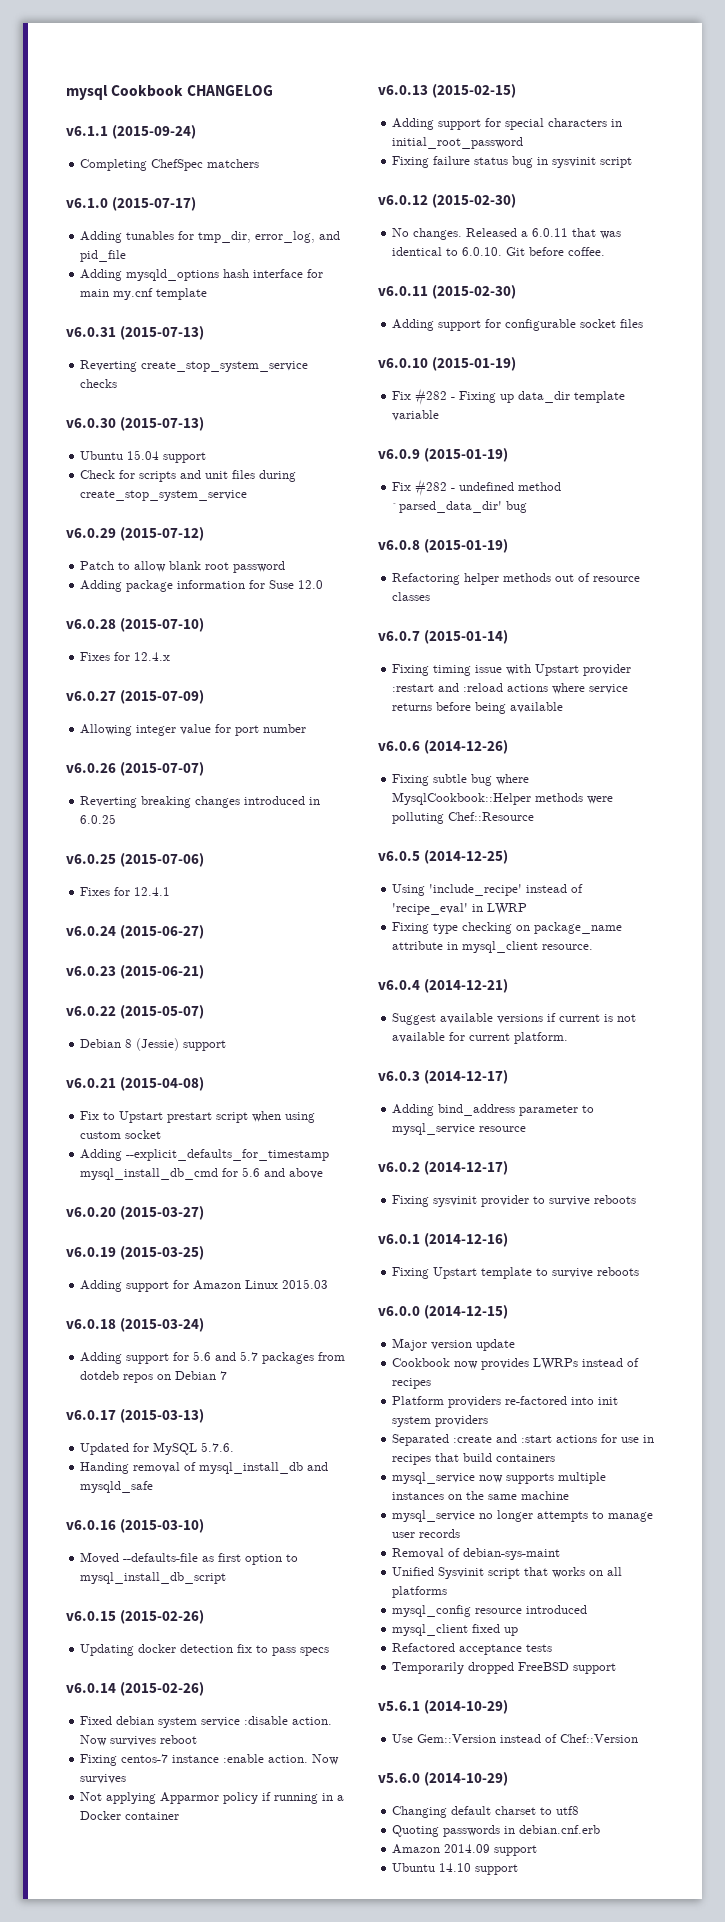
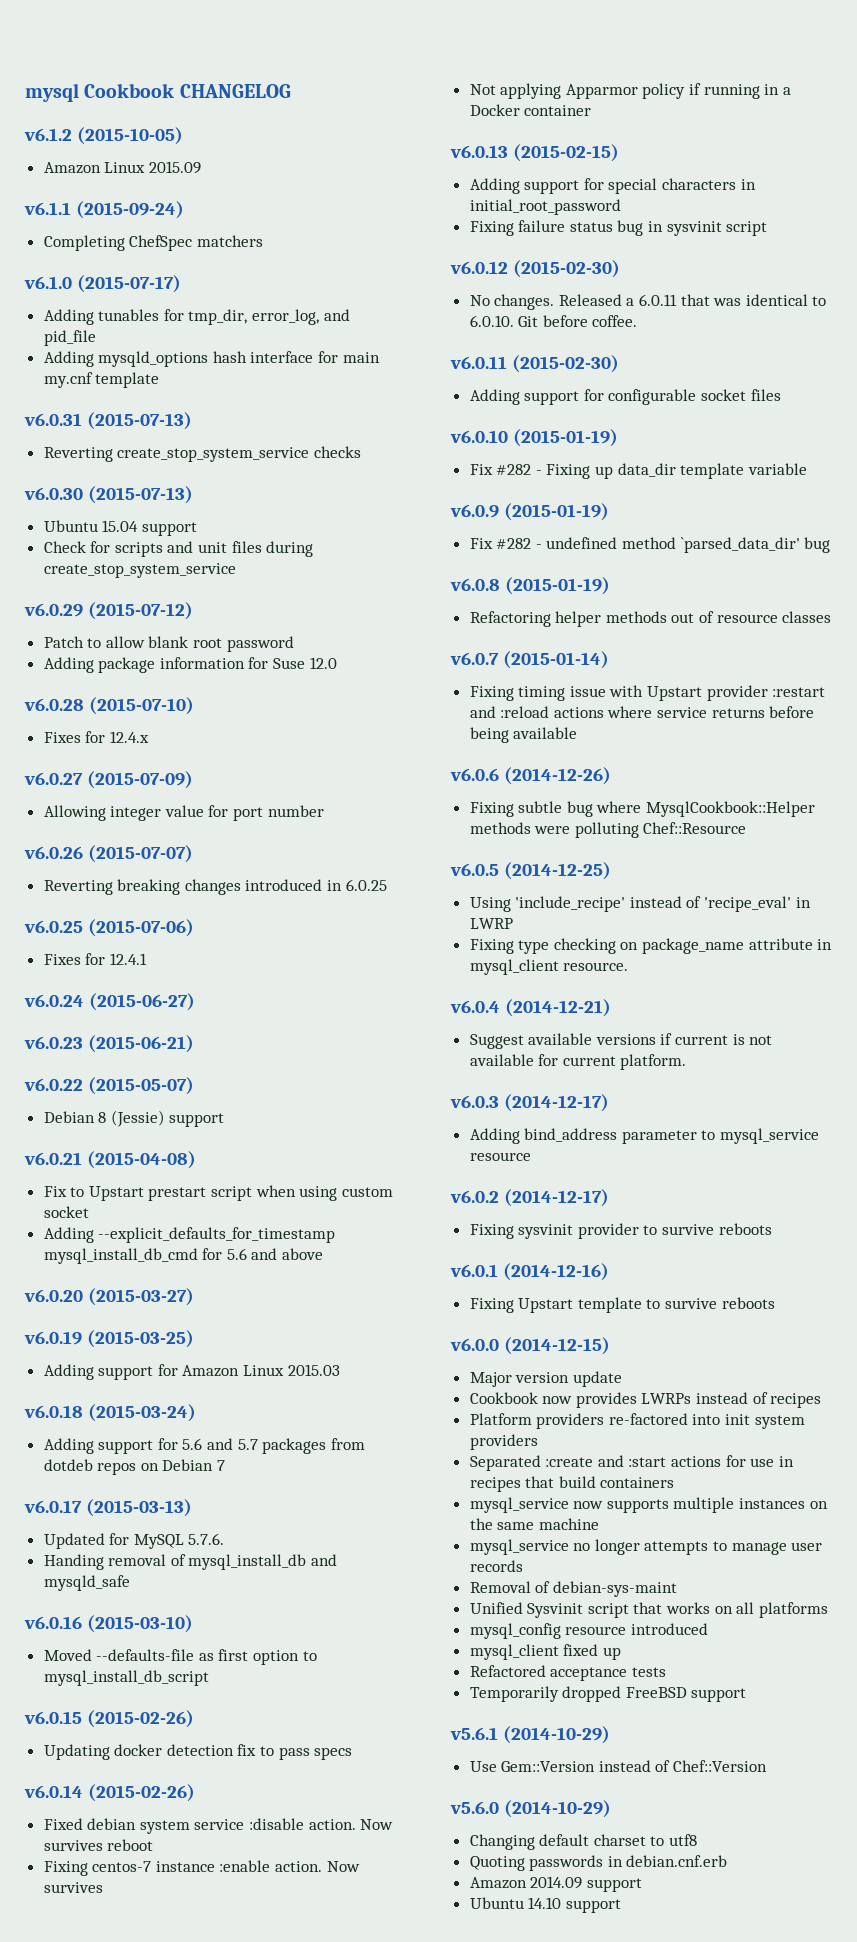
+ v6.1.2 (2015-10-05)
+ Amazon Linux 2015.09

